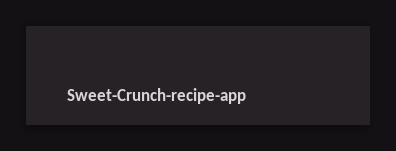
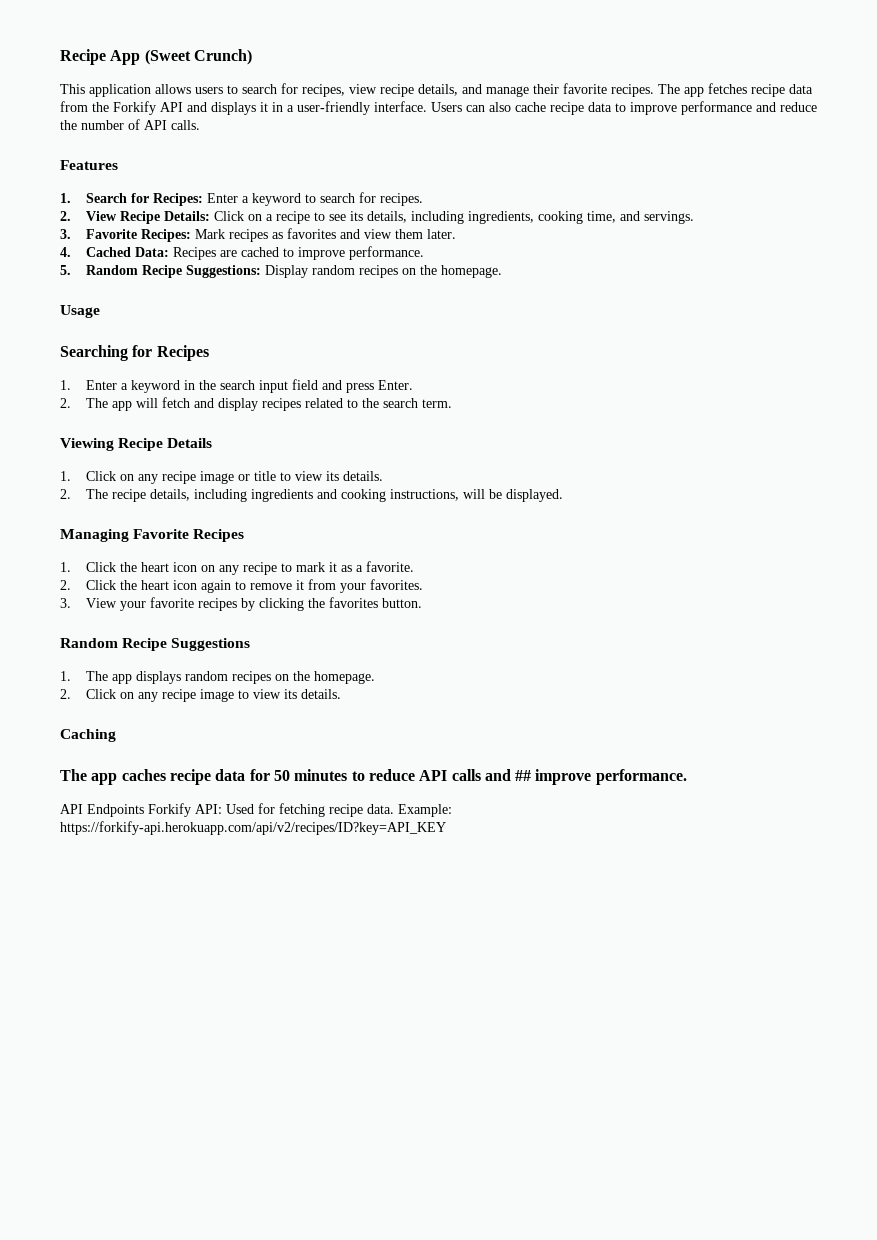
- Sweet-Crunch-recipe-app
+ Recipe App (Sweet Crunch)
+ This application allows users to search for recipes, view recipe details, and manage their favorite recipes. The app fetches recipe data from the Forkify API and displays it in a user-friendly interface. Users can also cache recipe data to improve performance and reduce the number of API calls.
+ Features
+ 1. Search for Recipes: Enter a keyword to search for recipes.
+ 2. View Recipe Details: Click on a recipe to see its details, including ingredients, cooking time, and servings.
+ 3. Favorite Recipes: Mark recipes as favorites and view them later.
+ 4. Cached Data: Recipes are cached to improve performance.
+ 5. Random Recipe Suggestions: Display random recipes on the homepage.
+ Usage
+ Searching for Recipes
+ 1. Enter a keyword in the search input field and press Enter.
+ 2. The app will fetch and display recipes related to the search term.
+ Viewing Recipe Details
+ 1. Click on any recipe image or title to view its details.
+ 2. The recipe details, including ingredients and cooking instructions, will be displayed.
+ Managing Favorite Recipes
+ 1. Click the heart icon on any recipe to mark it as a favorite.
+ 2. Click the heart icon again to remove it from your favorites.
+ 3. View your favorite recipes by clicking the favorites button.
+ Random Recipe Suggestions
+ 1. The app displays random recipes on the homepage.
+ 2. Click on any recipe image to view its details.
+ Caching
+ The app caches recipe data for 50 minutes to reduce API calls and ## improve performance.
+ API Endpoints Forkify API: Used for fetching recipe data. Example: https://forkify-api.herokuapp.com/api/v2/recipes/ID?key=API_KEY

